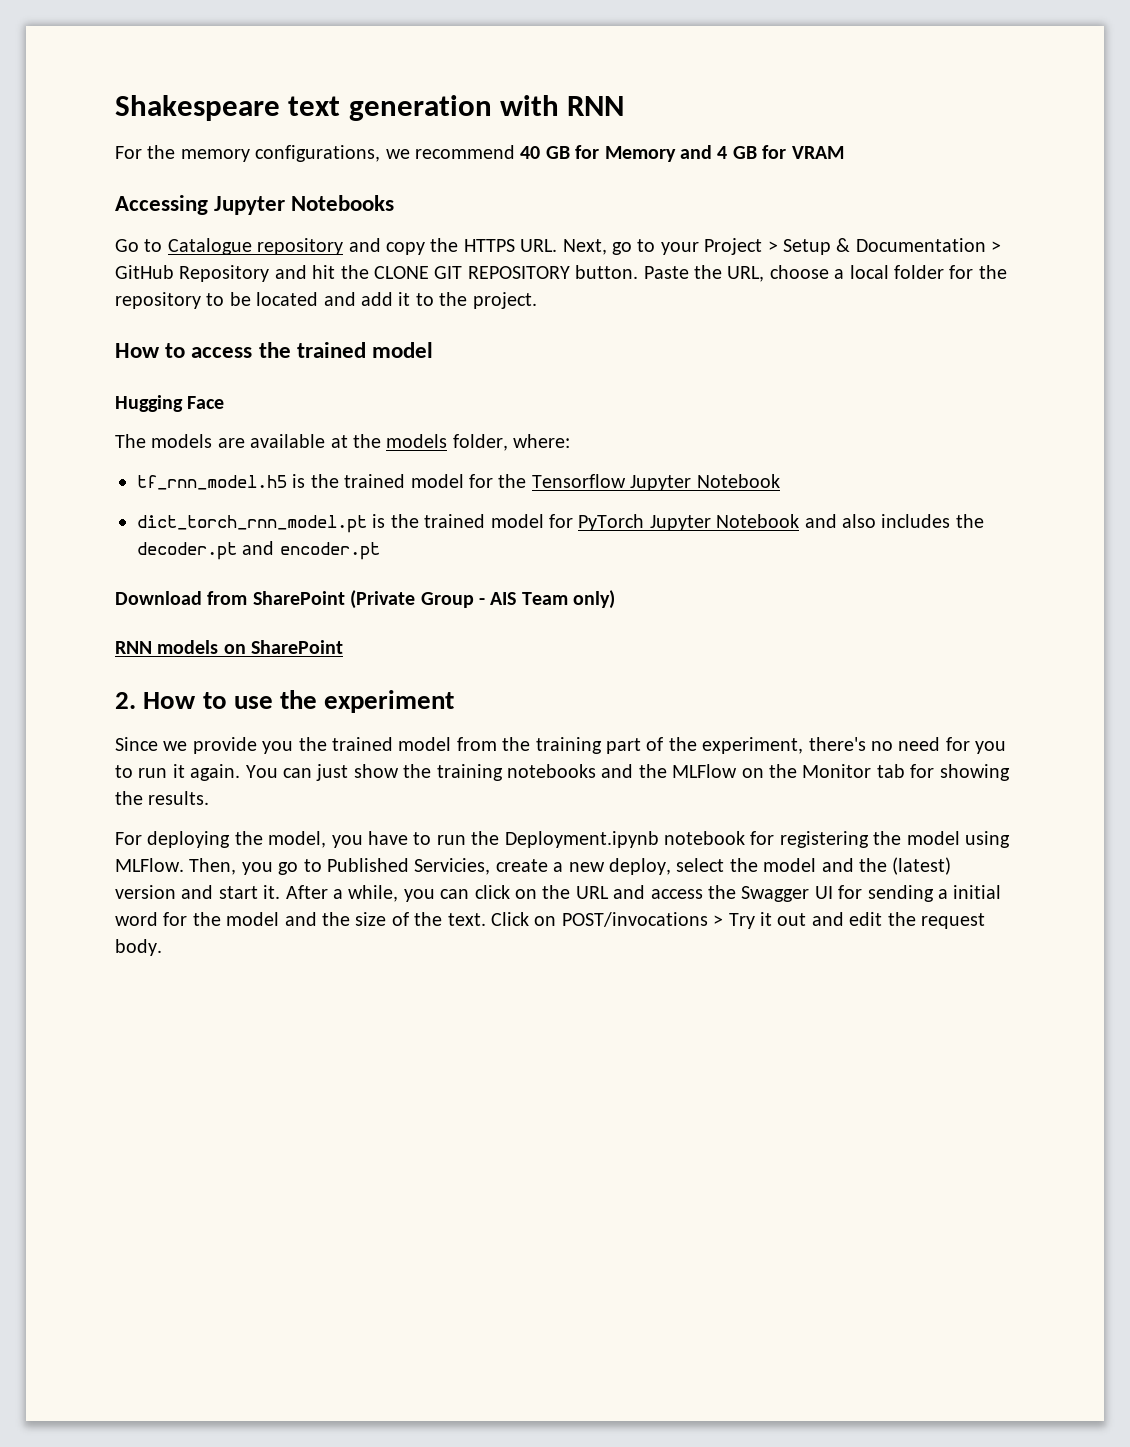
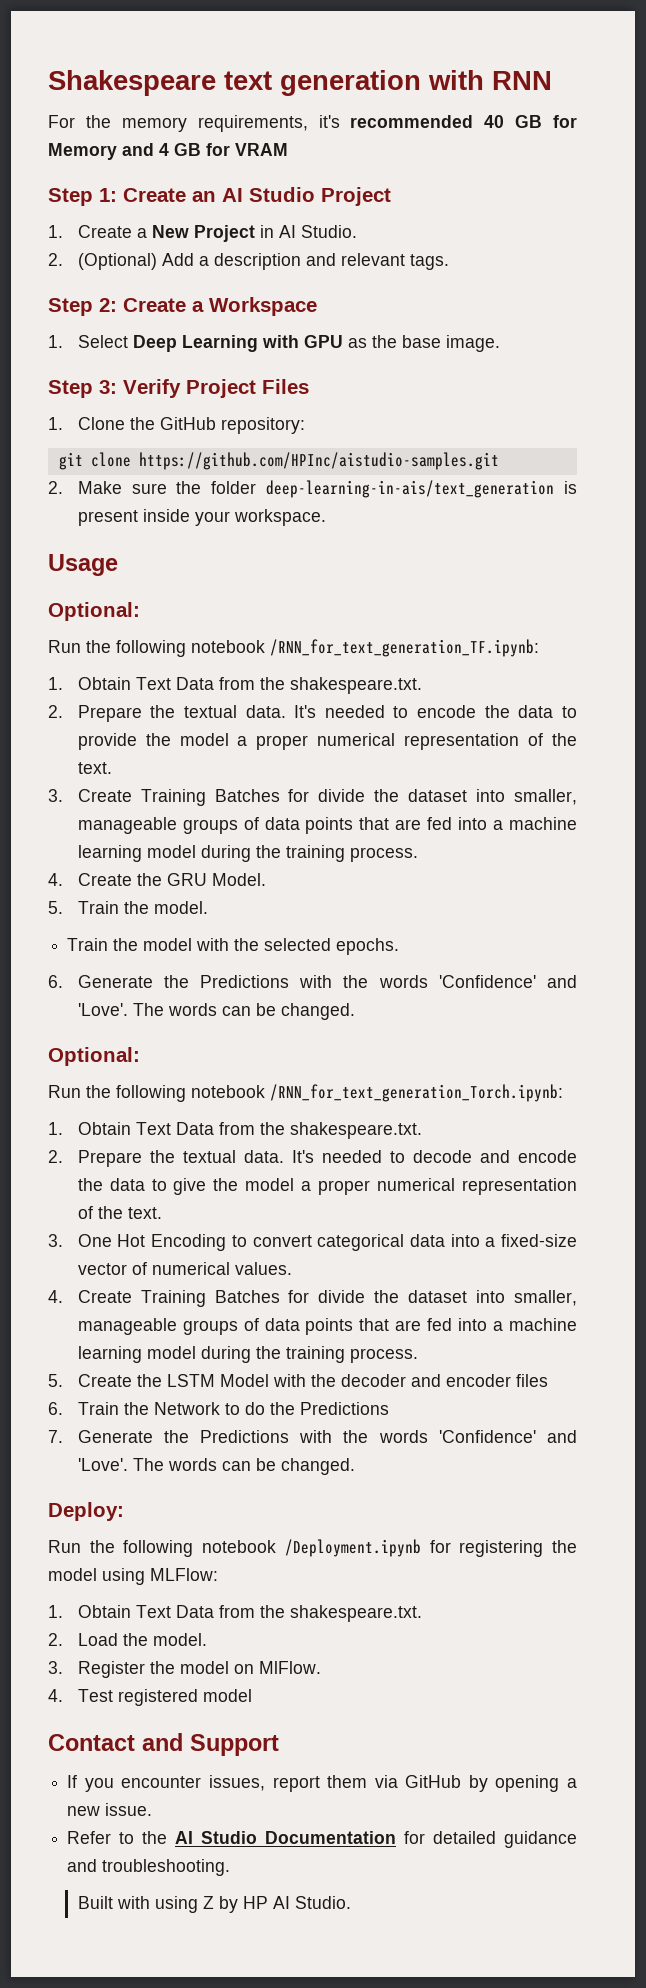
- For the memory configurations, we recommend 40 GB for Memory and 4 GB for VRAM
+ For the memory requirements, it's recommended 40 GB for Memory and 4 GB for VRAM
- Accessing Jupyter Notebooks
- Go to Catalogue repository and copy the HTTPS URL. Next, go to your Project > Setup & Documentation > GitHub Repository and hit the CLONE GIT REPOSITORY button. Paste the URL, choose a local folder for the repository to be located and add it to the project.
- How to access the trained model
- Hugging Face
- The models are available at the models folder, where:
- tf_rnn_model.h5 is the trained model for the Tensorflow Jupyter Notebook
- dict_torch_rnn_model.pt is the trained model for PyTorch Jupyter Notebook and also includes the decoder.pt and encoder.pt
- Download from SharePoint (Private Group - AIS Team only)
- RNN models on SharePoint
- 2. How to use the experiment
- Since we provide you the trained model from the training part of the experiment, there's no need for you to run it again. You can just show the training notebooks and the MLFlow on the Monitor tab for showing the results.
- For deploying the model, you have to run the Deployment.ipynb notebook for registering the model using MLFlow. Then, you go to Published Servicies, create a new deploy, select the model and the (latest) version and start it. After a while, you can click on the URL and access the Swagger UI for sending a initial word for the model and the size of the text. Click on POST/invocations > Try it out and edit the request body.
+ Step 1: Create an AI Studio Project
+ 1. Create a New Project in AI Studio.
+ 2. (Optional) Add a description and relevant tags.
+ Step 2: Create a Workspace
+ 1. Select Deep Learning with GPU as the base image.
+ Step 3: Verify Project Files
+ 1. Clone the GitHub repository:
+ git clone https://github.com/HPInc/aistudio-samples.git
+ 2. Make sure the folder deep-learning-in-ais/text_generation is present inside your workspace.
+ Usage
+ Optional:
+ Run the following notebook /RNN_for_text_generation_TF.ipynb:
+ 1. Obtain Text Data from the shakespeare.txt.
+ 2. Prepare the textual data. It's needed to encode the data to provide the model a proper numerical representation of the text.
+ 3. Create Training Batches for divide the dataset into smaller, manageable groups of data points that are fed into a machine learning model during the training process.
+ 4. Create the GRU Model.
+ 5. Train the model.
+ Train the model with the selected epochs.
+ 6. Generate the Predictions with the words 'Confidence' and 'Love'. The words can be changed.
+ Optional:
+ Run the following notebook /RNN_for_text_generation_Torch.ipynb:
+ 1. Obtain Text Data from the shakespeare.txt.
+ 2. Prepare the textual data. It's needed to decode and encode the data to give the model a proper numerical representation of the text.
+ 3. One Hot Encoding to convert categorical data into a fixed-size vector of numerical values.
+ 4. Create Training Batches for divide the dataset into smaller, manageable groups of data points that are fed into a machine learning model during the training process.
+ 5. Create the LSTM Model with the decoder and encoder files
+ 6. Train the Network to do the Predictions
+ 7. Generate the Predictions with the words 'Confidence' and 'Love'. The words can be changed.
+ Deploy:
+ Run the following notebook /Deployment.ipynb for registering the model using MLFlow:
+ 1. Obtain Text Data from the shakespeare.txt.
+ 2. Load the model.
+ 3. Register the model on MlFlow.
+ 4. Test registered model
+ Contact and Support
+ If you encounter issues, report them via GitHub by opening a new issue.
+ Refer to the AI Studio Documentation for detailed guidance and troubleshooting.
+ Built with using Z by HP AI Studio.

